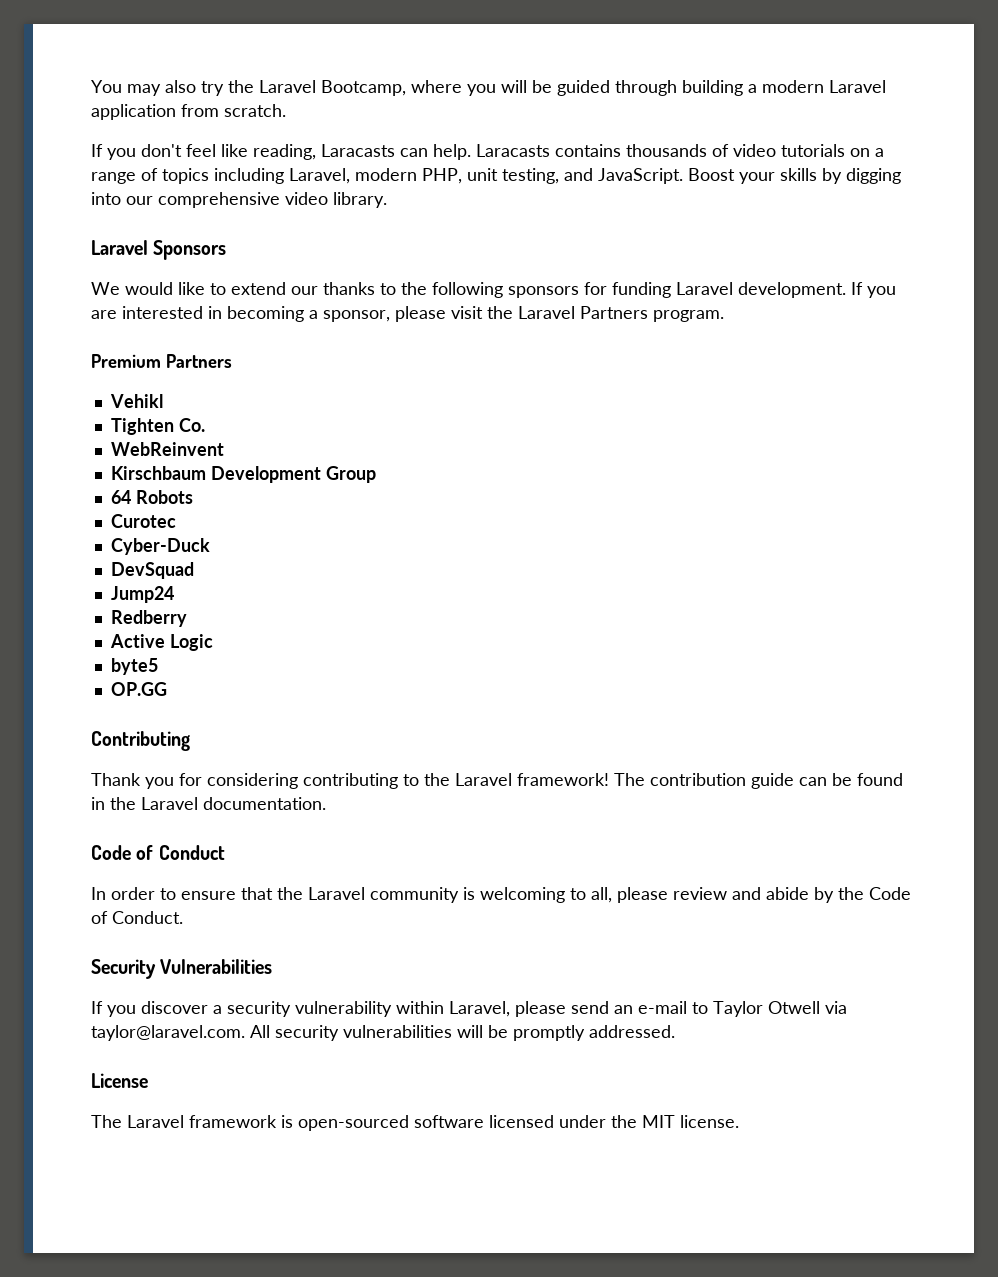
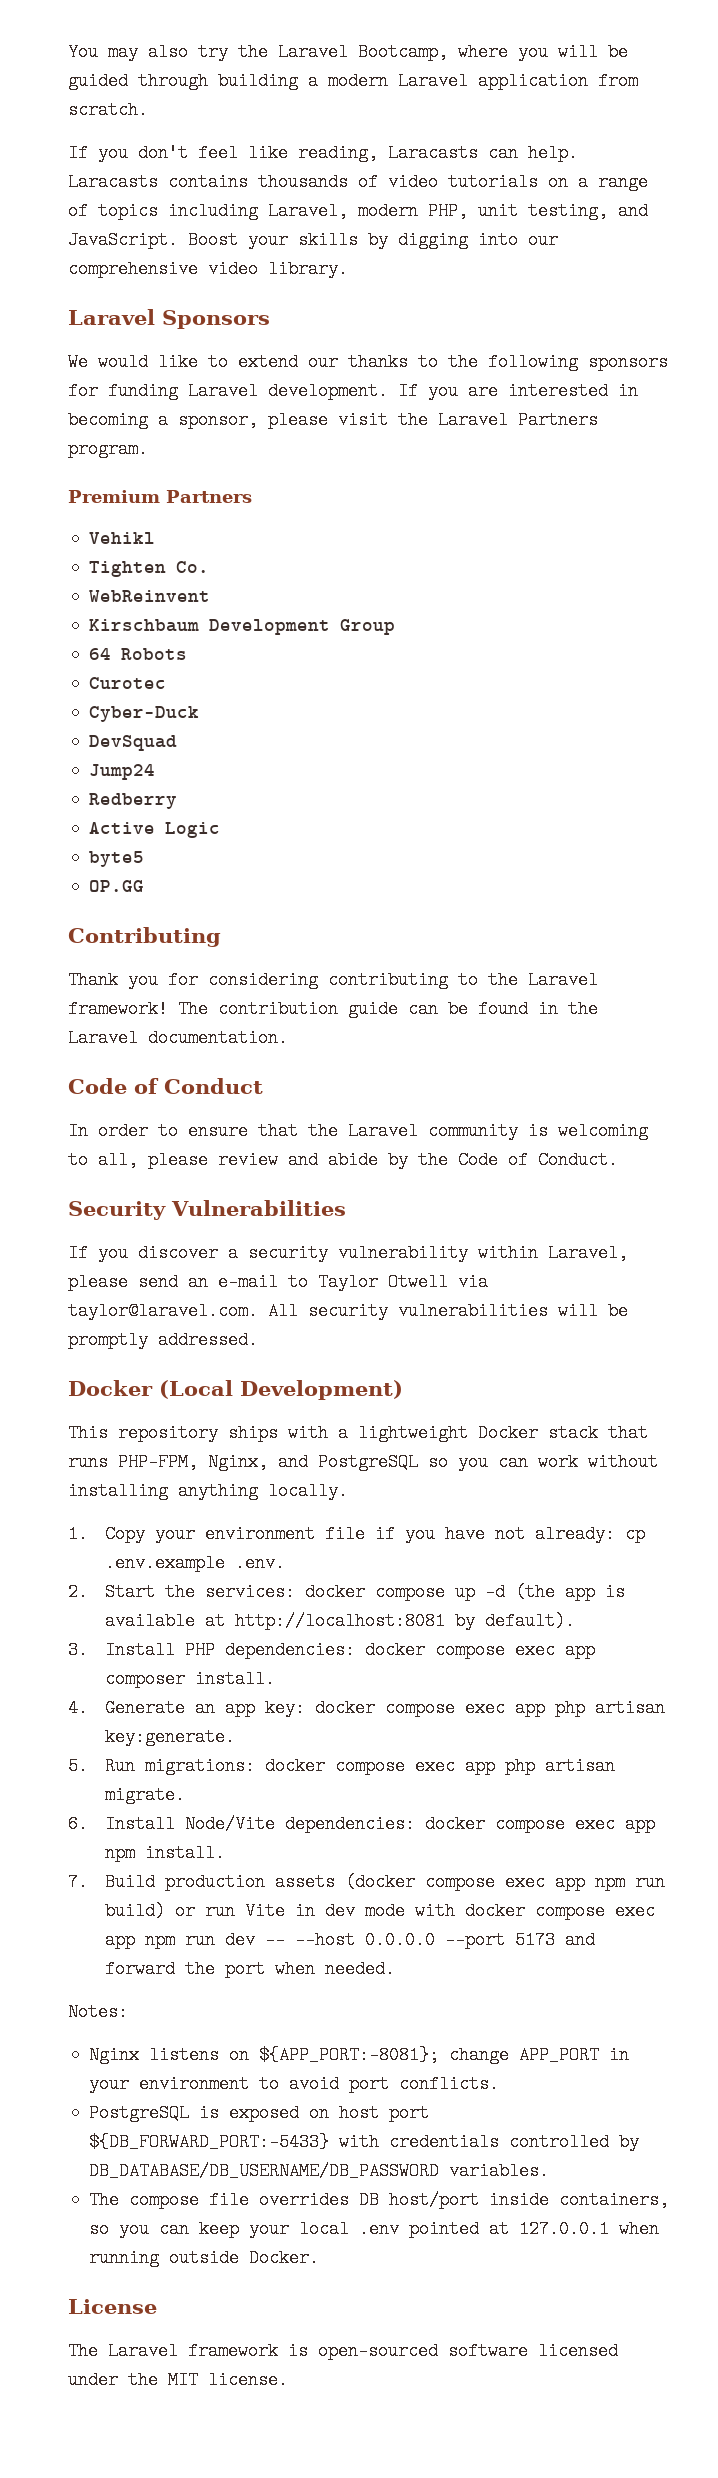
+ Docker (Local Development)
+ This repository ships with a lightweight Docker stack that runs PHP-FPM, Nginx, and PostgreSQL so you can work without installing anything locally.
+ 1. Copy your environment file if you have not already: cp .env.example .env.
+ 2. Start the services: docker compose up -d (the app is available at http://localhost:8081 by default).
+ 3. Install PHP dependencies: docker compose exec app composer install.
+ 4. Generate an app key: docker compose exec app php artisan key:generate.
+ 5. Run migrations: docker compose exec app php artisan migrate.
+ 6. Install Node/Vite dependencies: docker compose exec app npm install.
+ 7. Build production assets (docker compose exec app npm run build) or run Vite in dev mode with docker compose exec app npm run dev -- --host 0.0.0.0 --port 5173 and forward the port when needed.
+ Notes:
+ Nginx listens on ${APP_PORT:-8081}; change APP_PORT in your environment to avoid port conflicts.
+ PostgreSQL is exposed on host port ${DB_FORWARD_PORT:-5433} with credentials controlled by DB_DATABASE/DB_USERNAME/DB_PASSWORD variables.
+ The compose file overrides DB host/port inside containers, so you can keep your local .env pointed at 127.0.0.1 when running outside Docker.

